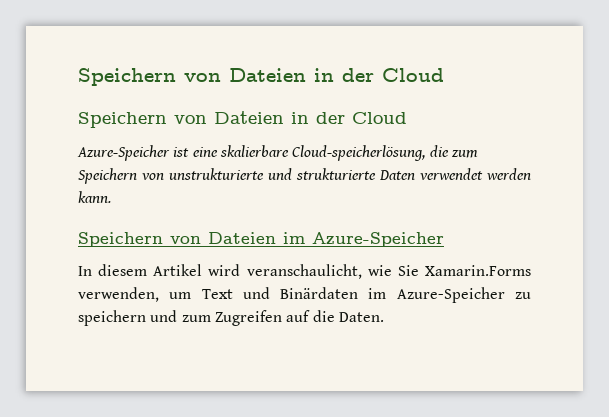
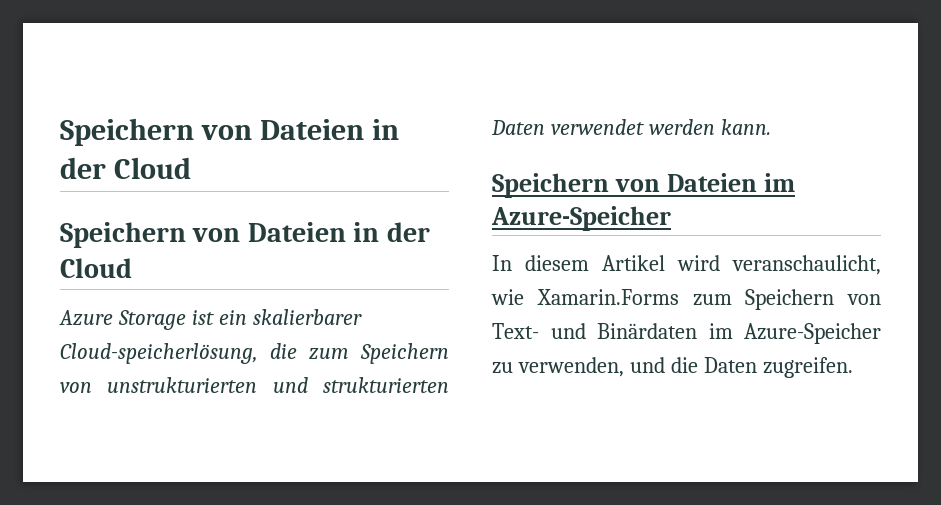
- Azure-Speicher ist eine skalierbare Cloud-speicherlösung, die zum Speichern von unstrukturierte und strukturierte Daten verwendet werden kann.
+ Azure Storage ist ein skalierbarer Cloud-speicherlösung, die zum Speichern von unstrukturierten und strukturierten Daten verwendet werden kann.
- In diesem Artikel wird veranschaulicht, wie Sie Xamarin.Forms verwenden, um Text und Binärdaten im Azure-Speicher zu speichern und zum Zugreifen auf die Daten.
+ In diesem Artikel wird veranschaulicht, wie Xamarin.Forms zum Speichern von Text- und Binärdaten im Azure-Speicher zu verwenden, und die Daten zugreifen.

